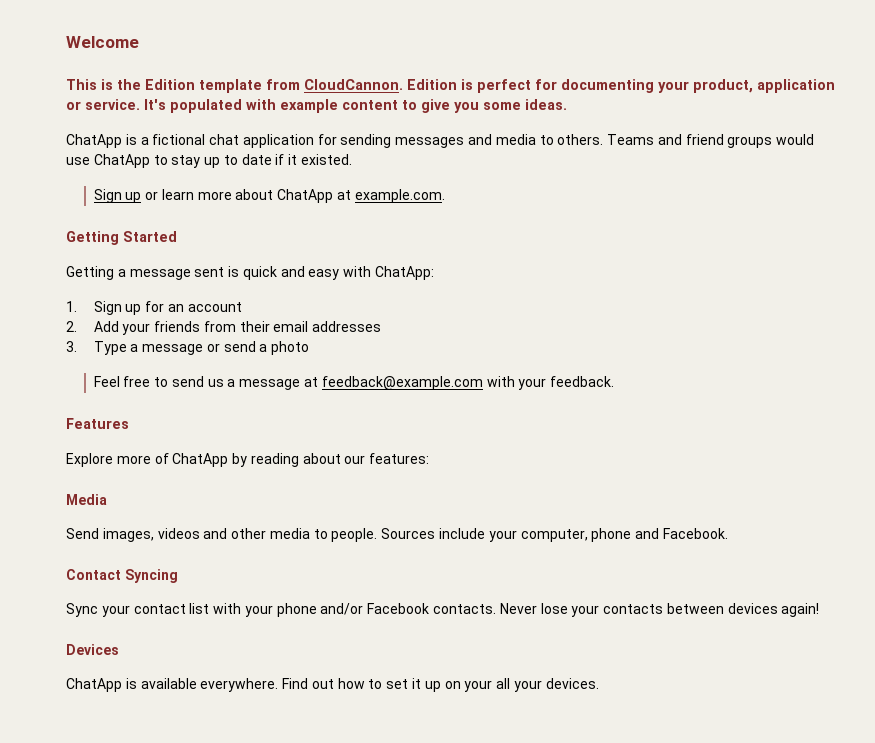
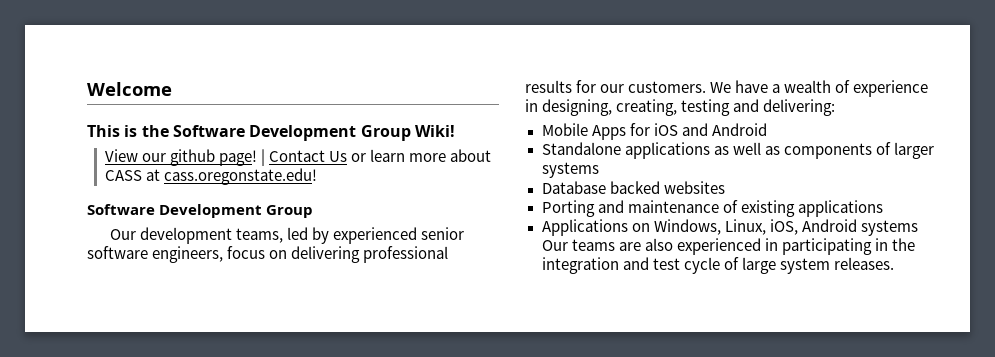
- This is the Edition template from CloudCannon. Edition is perfect for documenting your product, application or service. It's populated with example content to give you some ideas.
- ChatApp is a fictional chat application for sending messages and media to others. Teams and friend groups would use ChatApp to stay up to date if it existed.
- Sign up or learn more about ChatApp at example.com.
- Getting Started
- Getting a message sent is quick and easy with ChatApp:
- 1. Sign up for an account
- 2. Add your friends from their email addresses
- 3. Type a message or send a photo
- Feel free to send us a message at feedback@example.com with your feedback.
- Features
- Explore more of ChatApp by reading about our features:
- Media
- Send images, videos and other media to people. Sources include your computer, phone and Facebook.
- Contact Syncing
- Sync your contact list with your phone and/or Facebook contacts. Never lose your contacts between devices again!
- Devices
- ChatApp is available everywhere. Find out how to set it up on your all your devices.
+ This is the Software Development Group Wiki!
+ View our github page! | Contact Us or learn more about CASS at cass.oregonstate.edu!
+ Software Development Group
+ Our development teams, led by experienced senior software engineers, focus on delivering professional results for our customers. We have a wealth of experience in designing, creating, testing and delivering:
+ Mobile Apps for iOS and Android
+ Standalone applications as well as components of larger systems
+ Database backed websites
+ Porting and maintenance of existing applications
+ Applications on Windows, Linux, iOS, Android systems Our teams are also experienced in participating in the integration and test cycle of large system releases.

